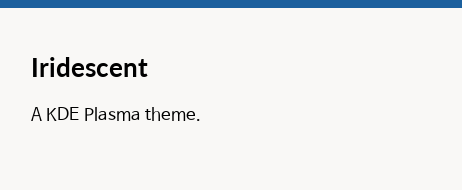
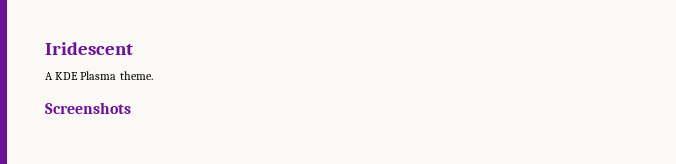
+ Screenshots

